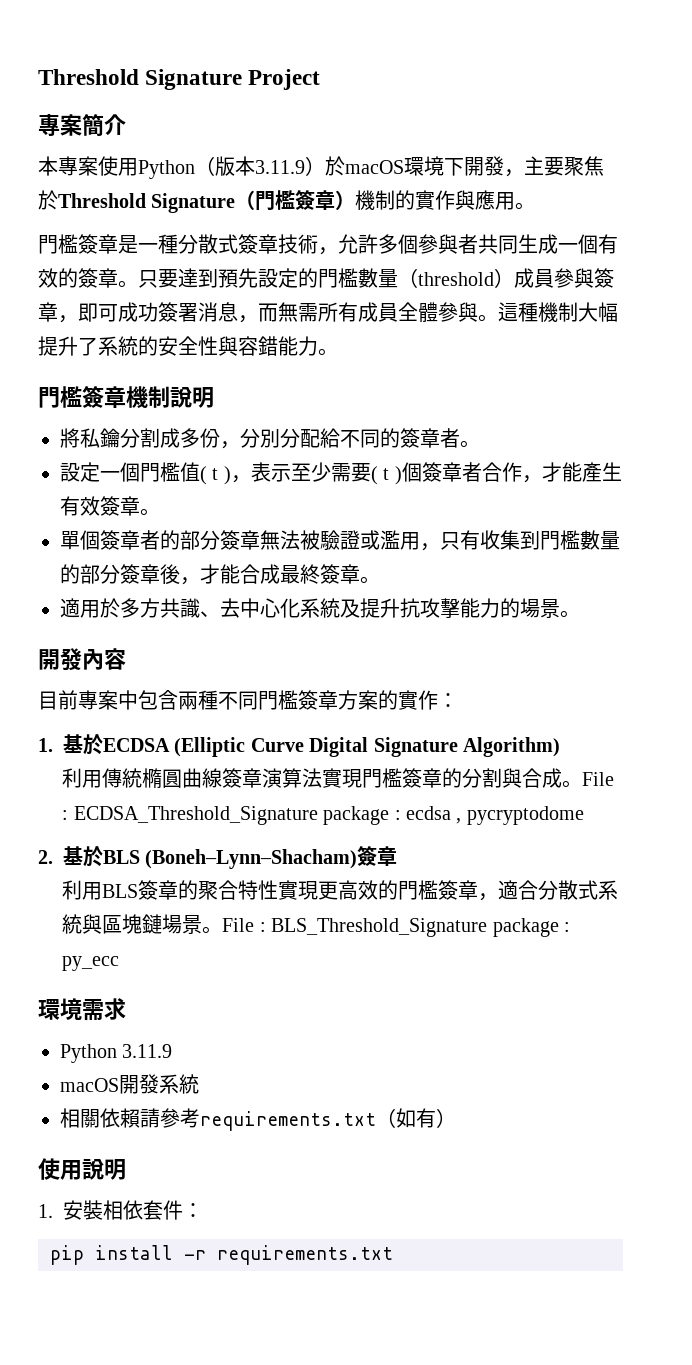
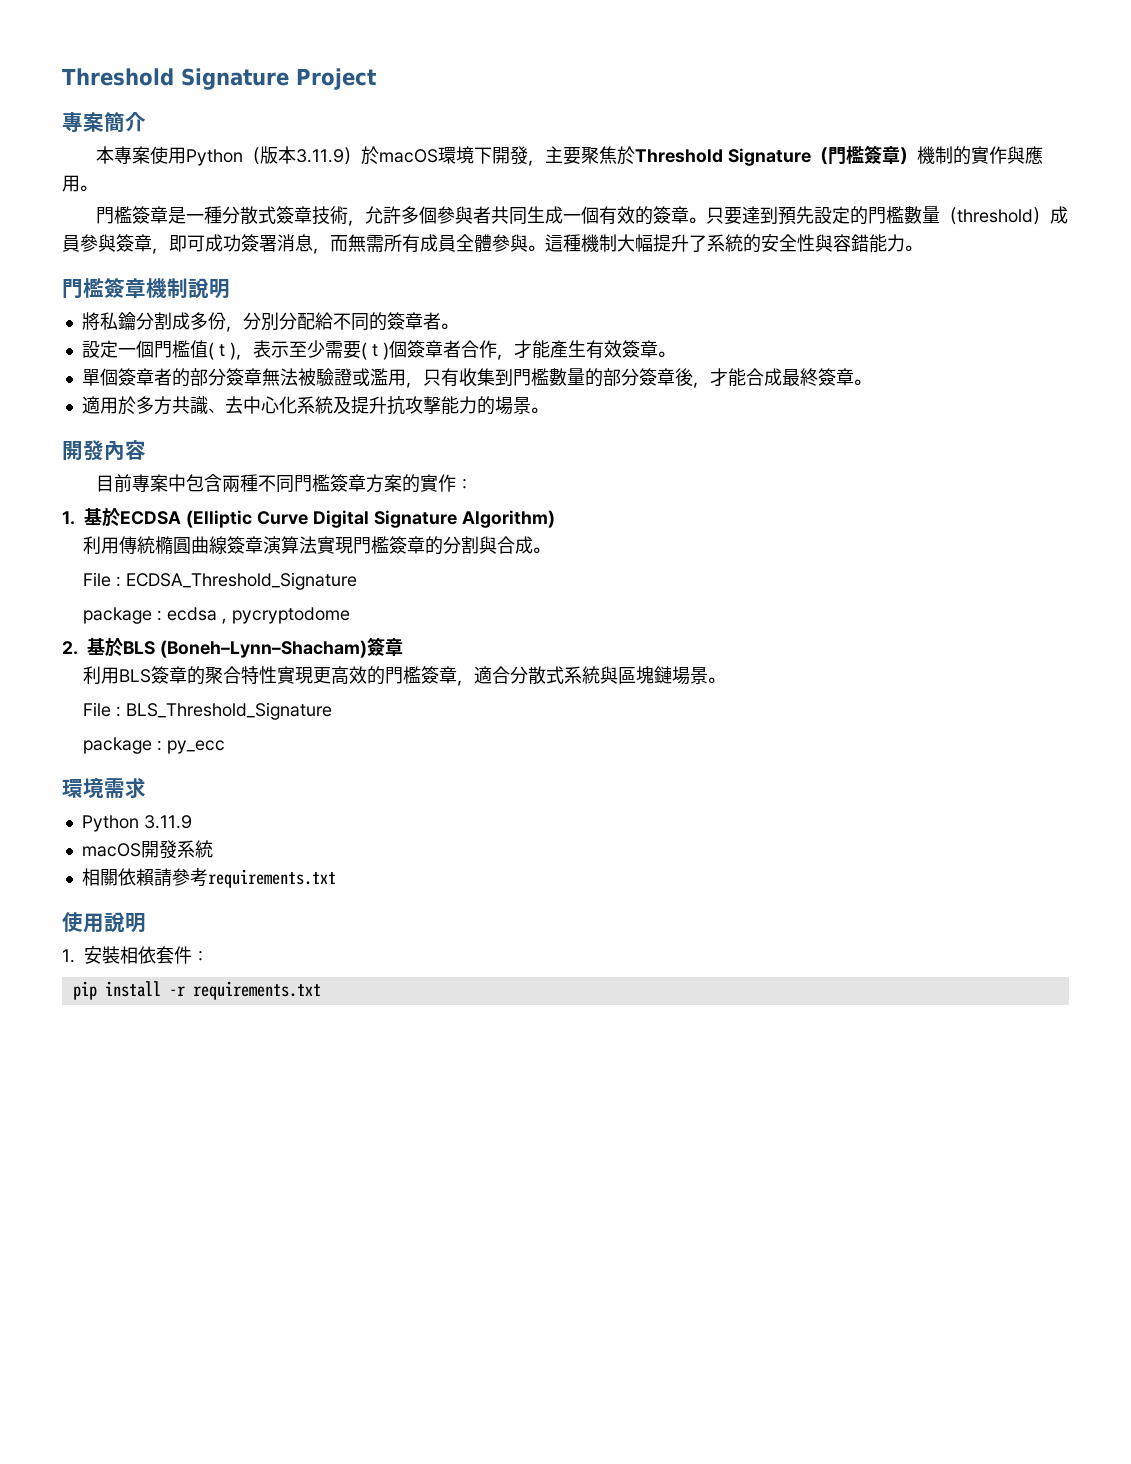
- 利用傳統橢圓曲線簽章演算法實現門檻簽章的分割與合成。File : ECDSA_Threshold_Signature package : ecdsa , pycryptodome
+ 利用傳統橢圓曲線簽章演算法實現門檻簽章的分割與合成。
+ File : ECDSA_Threshold_Signature
+ package : ecdsa , pycryptodome
- 利用BLS簽章的聚合特性實現更高效的門檻簽章，適合分散式系統與區塊鏈場景。File : BLS_Threshold_Signature package : py_ecc
+ 利用BLS簽章的聚合特性實現更高效的門檻簽章，適合分散式系統與區塊鏈場景。
+ File : BLS_Threshold_Signature
+ package : py_ecc
- 相關依賴請參考requirements.txt（如有）
+ 相關依賴請參考requirements.txt

